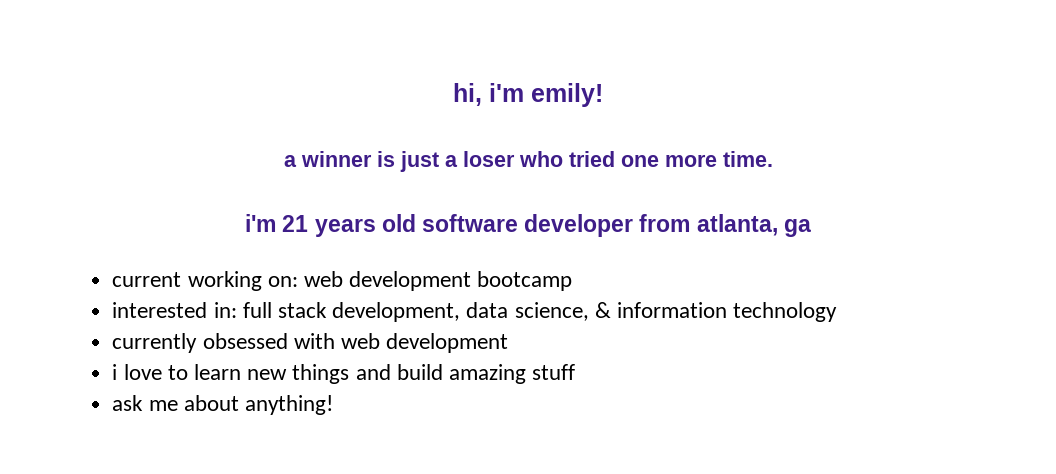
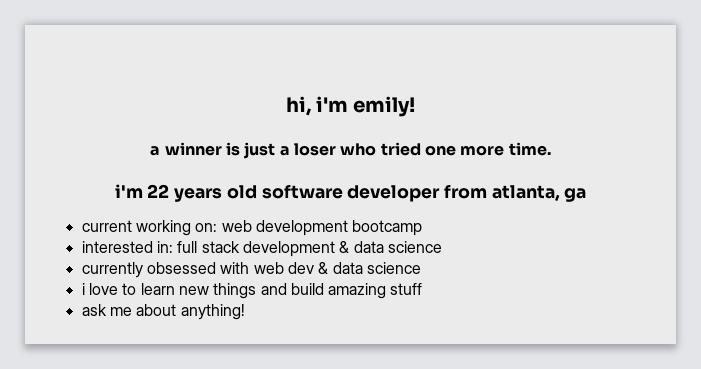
- i'm 21 years old software developer from atlanta, ga
+ i'm 22 years old software developer from atlanta, ga
- interested in: full stack development, data science, & information technology
+ interested in: full stack development & data science
- currently obsessed with web development
+ currently obsessed with web dev & data science

